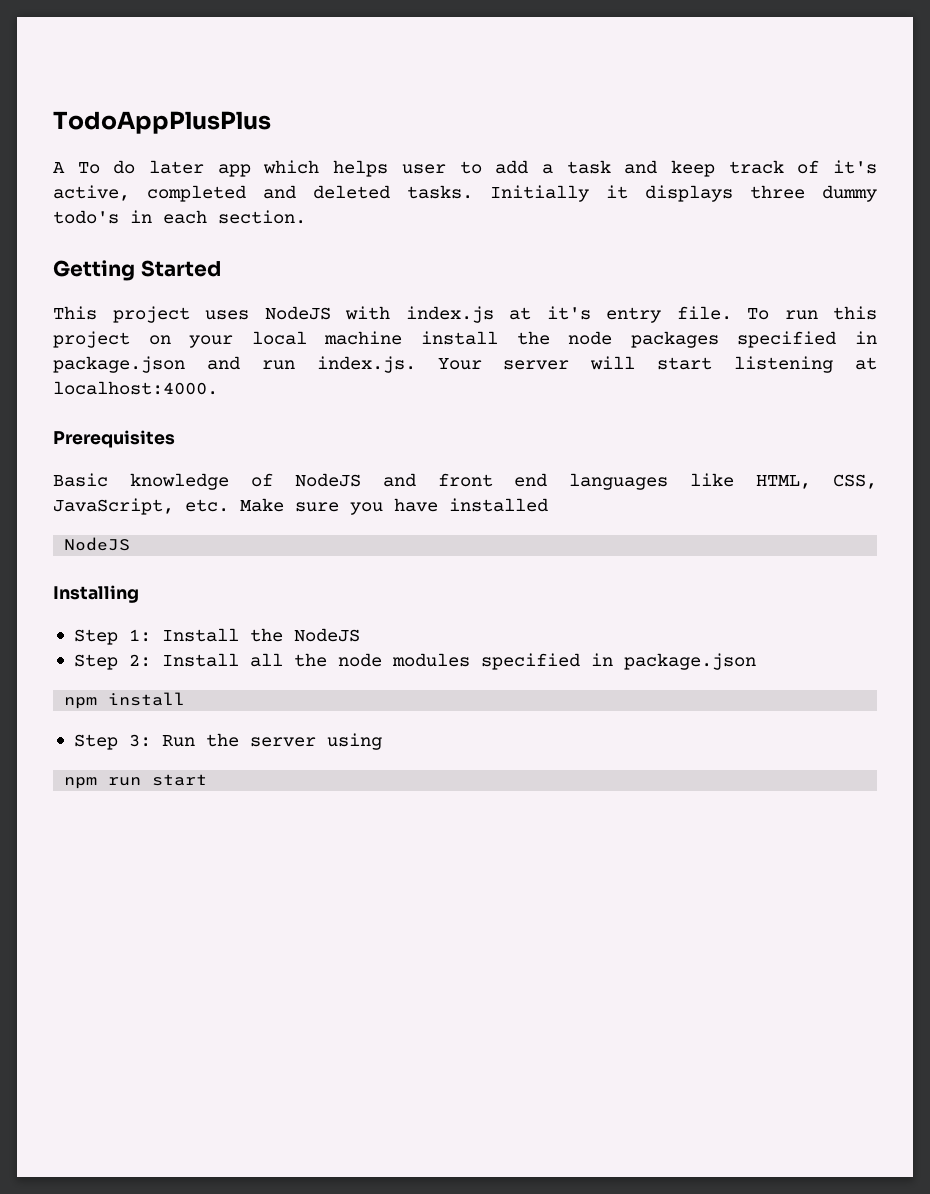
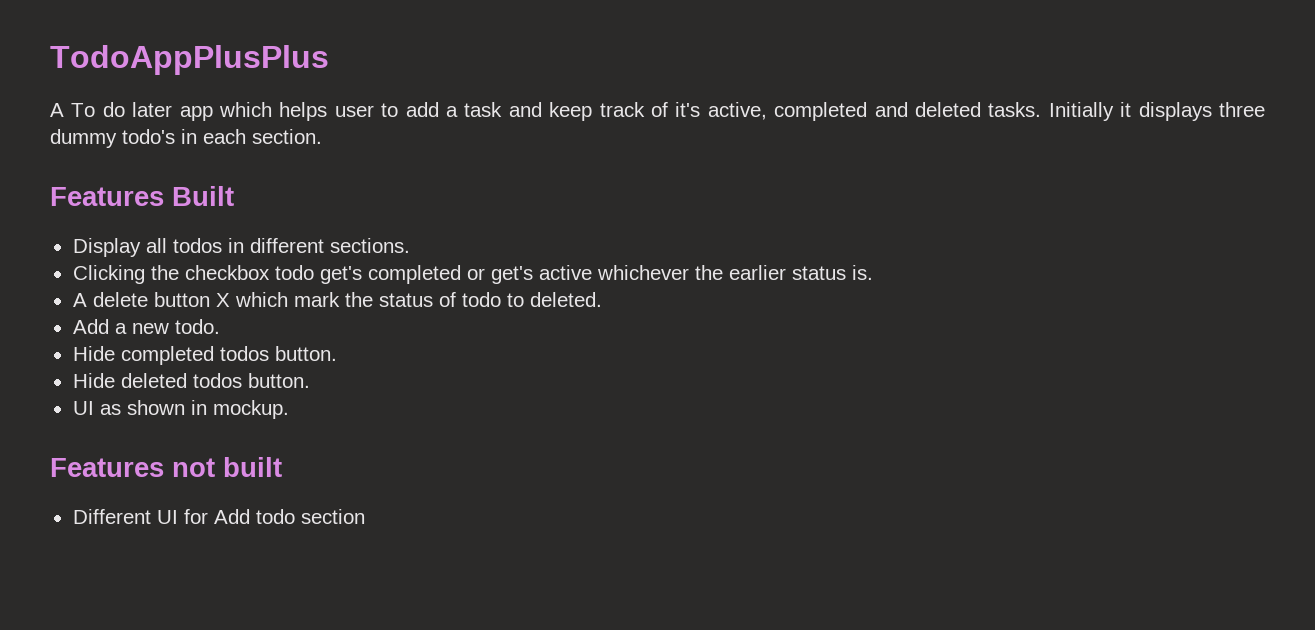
- Getting Started
- This project uses NodeJS with index.js at it's entry file. To run this project on your local machine install the node packages specified in package.json and run index.js. Your server will start listening at localhost:4000.
- Prerequisites
- Basic knowledge of NodeJS and front end languages like HTML, CSS, JavaScript, etc. Make sure you have installed
- NodeJS
- Installing
- Step 1: Install the NodeJS
- Step 2: Install all the node modules specified in package.json
- npm install
- Step 3: Run the server using
- npm run start
+ Features Built
+ Display all todos in different sections.
+ Clicking the checkbox todo get's completed or get's active whichever the earlier status is.
+ A delete button X which mark the status of todo to deleted.
+ Add a new todo.
+ Hide completed todos button.
+ Hide deleted todos button.
+ UI as shown in mockup.
+ Features not built
+ Different UI for Add todo section

